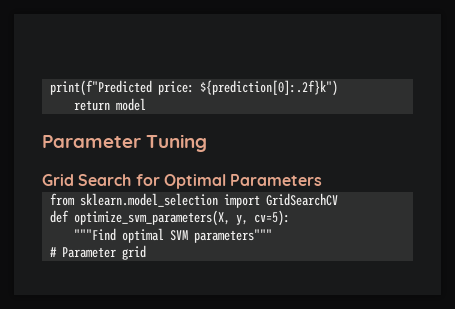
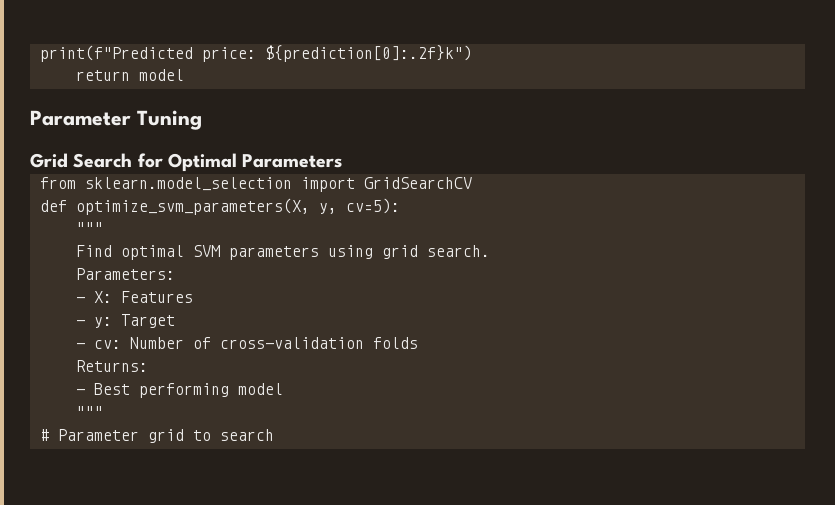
  def optimize_svm_parameters(X, y, cv=5):
- """Find optimal SVM parameters"""
+ """
+ Find optimal SVM parameters using grid search.
+ Parameters:
+ - X: Features
+ - y: Target
+ - cv: Number of cross-validation folds
+ Returns:
+ - Best performing model
+ """
- # Parameter grid
+ # Parameter grid to search

